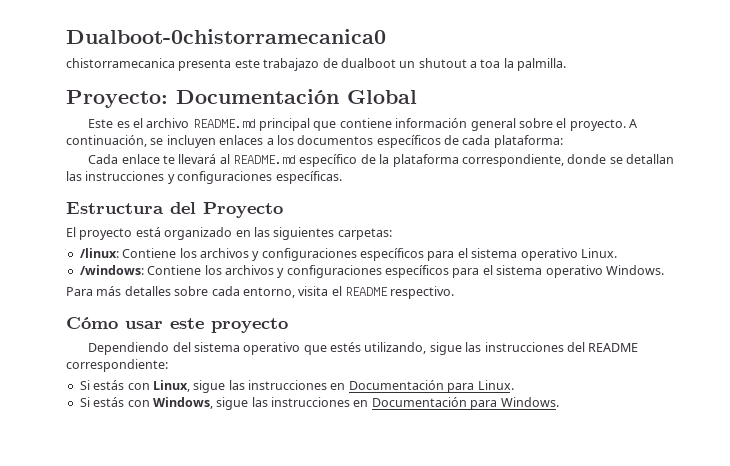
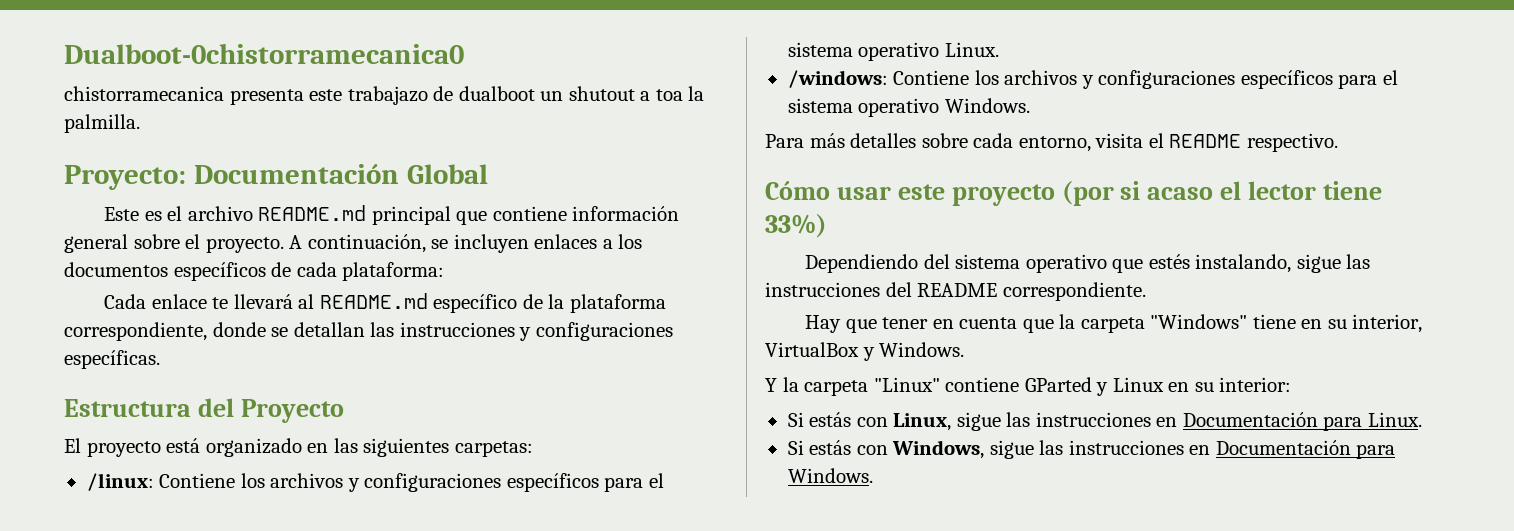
- Cómo usar este proyecto
+ Cómo usar este proyecto (por si acaso el lector tiene 33%)
- Dependiendo del sistema operativo que estés utilizando, sigue las instrucciones del README correspondiente:
+ Dependiendo del sistema operativo que estés instalando, sigue las instrucciones del README correspondiente.
+ Hay que tener en cuenta que la carpeta "Windows" tiene en su interior, VirtualBox y Windows.
+ Y la carpeta "Linux" contiene GParted y Linux en su interior:

